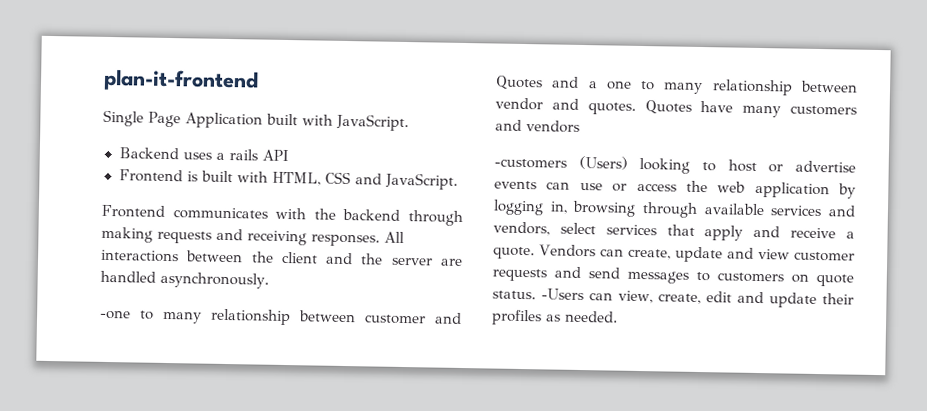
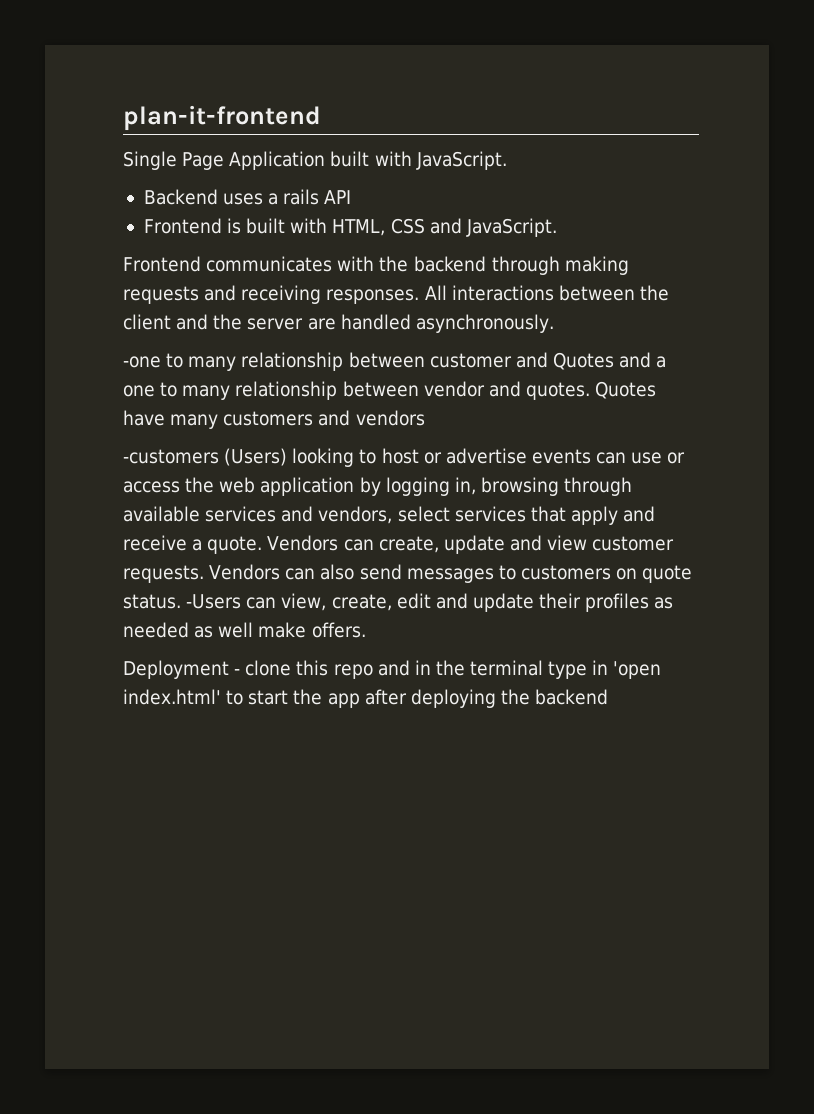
- Vendors can create, update and view customer requests and send messages to customers on quote status.
+ Vendors can create, update and view customer requests. Vendors can also send messages to customers on quote status.
- -Users can view, create, edit and update their profiles as needed.
+ -Users can view, create, edit and update their profiles as needed as well make offers.
+ Deployment - clone this repo and in the terminal type in 'open index.html' to start the app after deploying the backend

